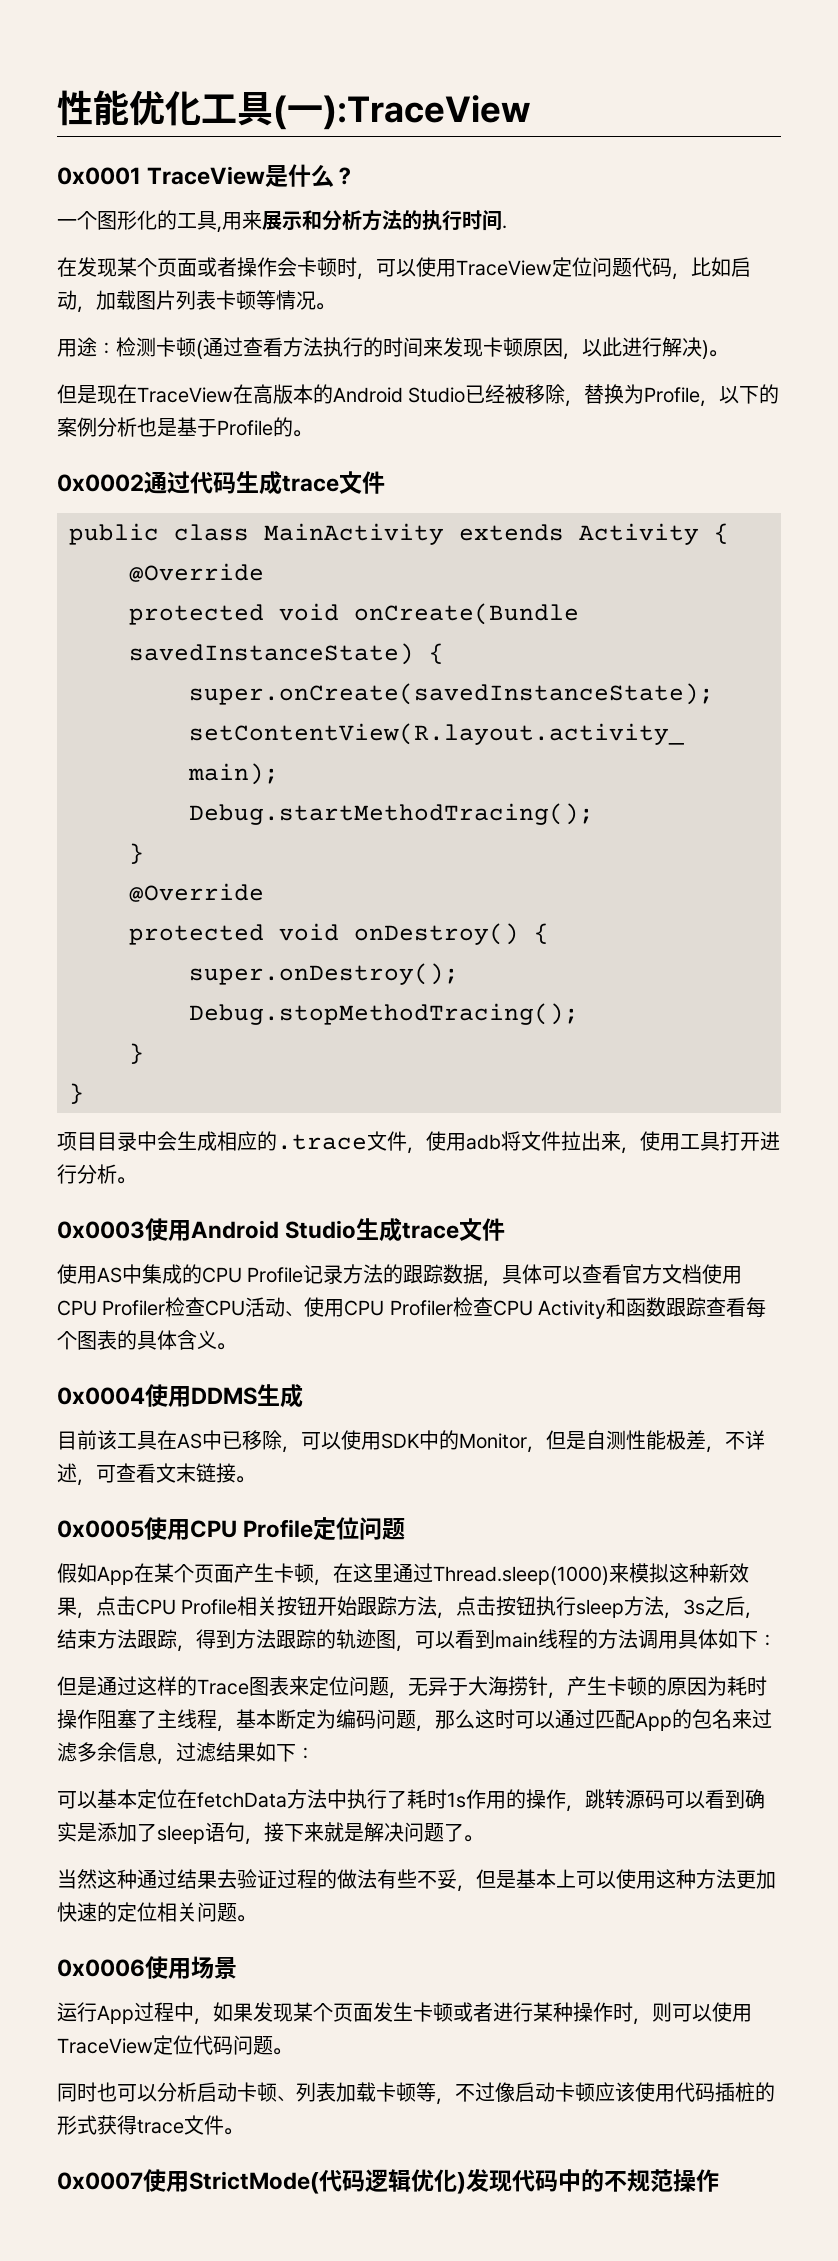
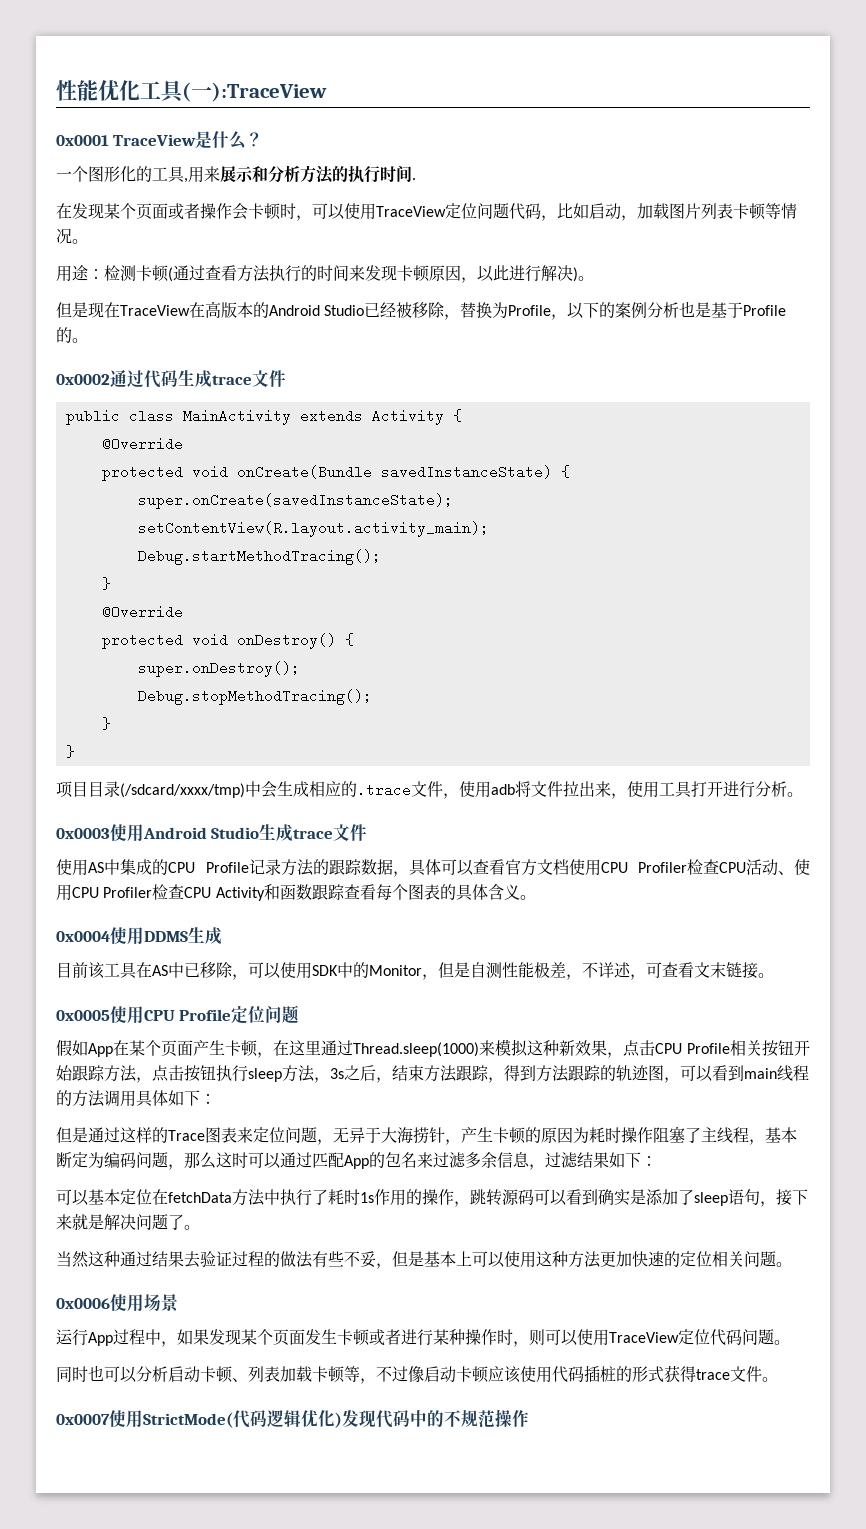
- 项目目录中会生成相应的.trace文件，使用adb将文件拉出来，使用工具打开进行分析。
+ 项目目录(/sdcard/xxxx/tmp)中会生成相应的.trace文件，使用adb将文件拉出来，使用工具打开进行分析。

